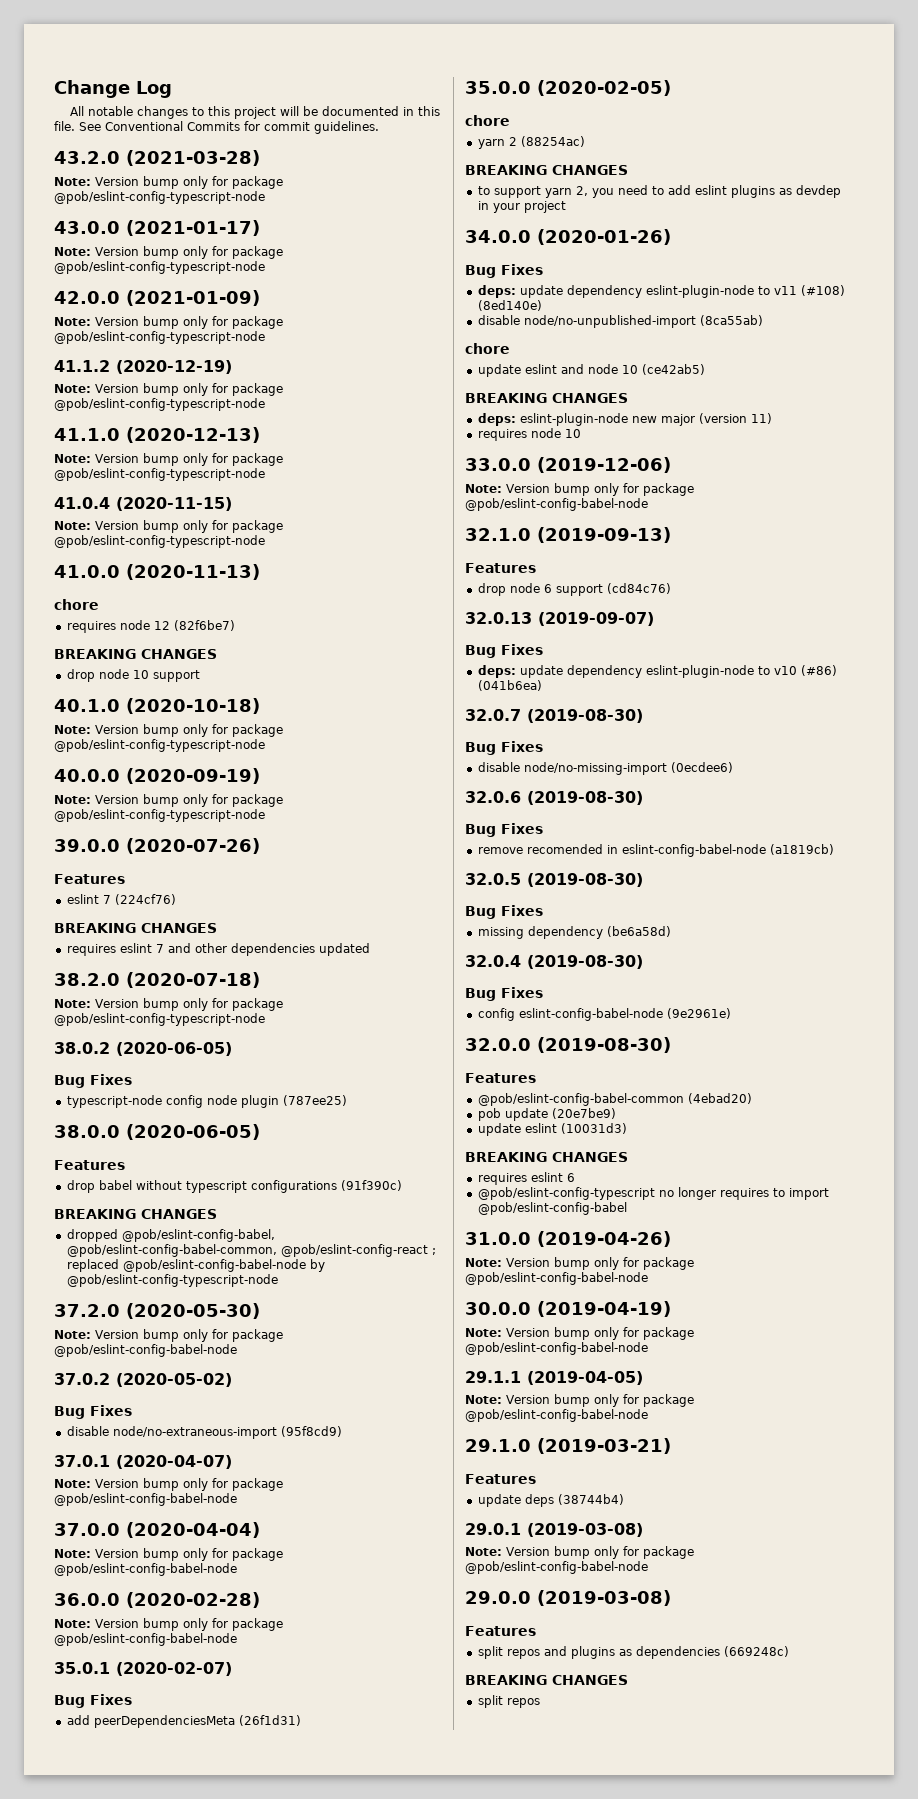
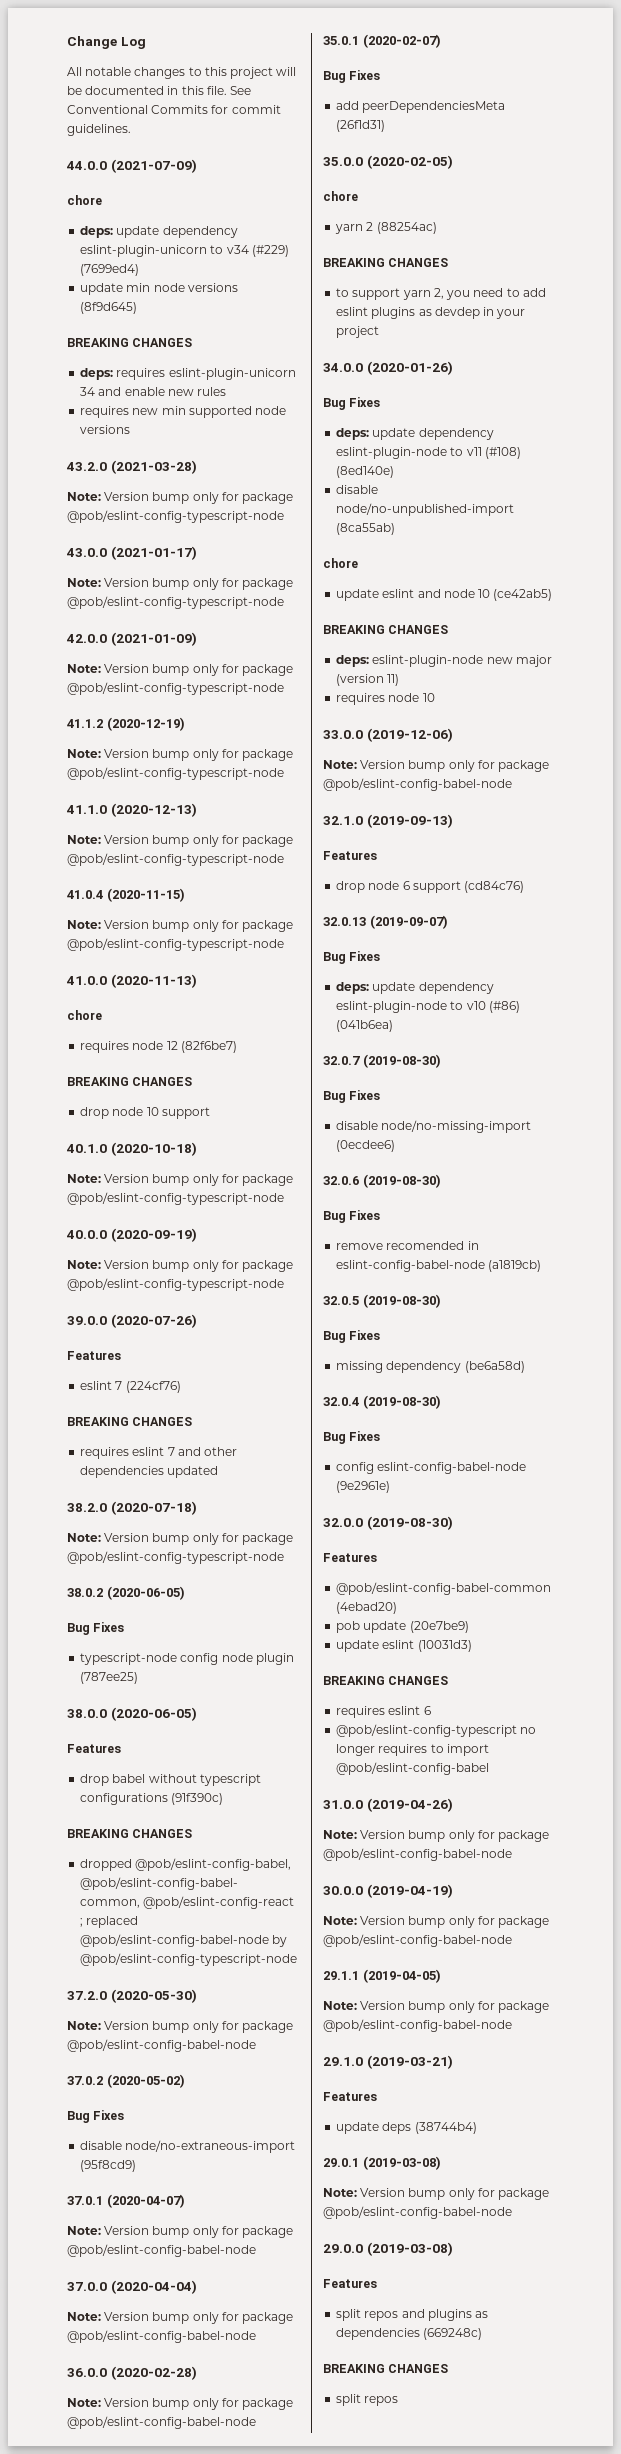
+ 44.0.0 (2021-07-09)
+ chore
+ deps: update dependency eslint-plugin-unicorn to v34 (#229) (7699ed4)
+ update min node versions (8f9d645)
+ BREAKING CHANGES
+ deps: requires eslint-plugin-unicorn 34 and enable new rules
+ requires new min supported node versions

